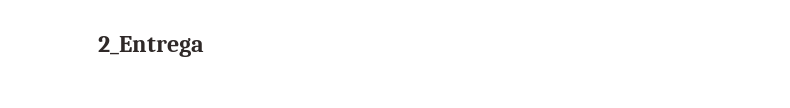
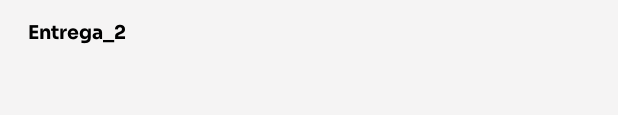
- 2_Entrega
+ Entrega_2

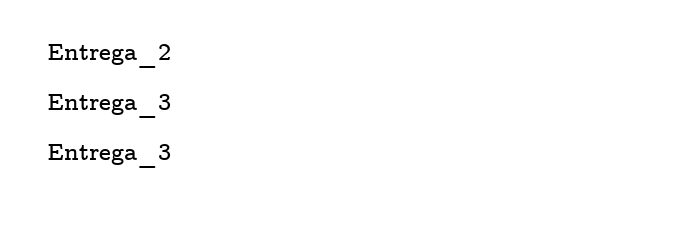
  Entrega_2
+ Entrega_3
+ Entrega_3

